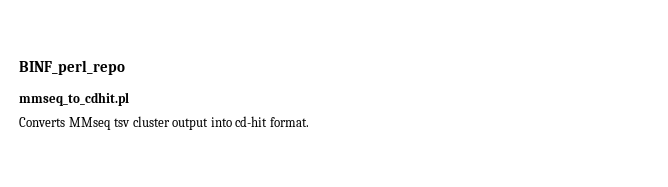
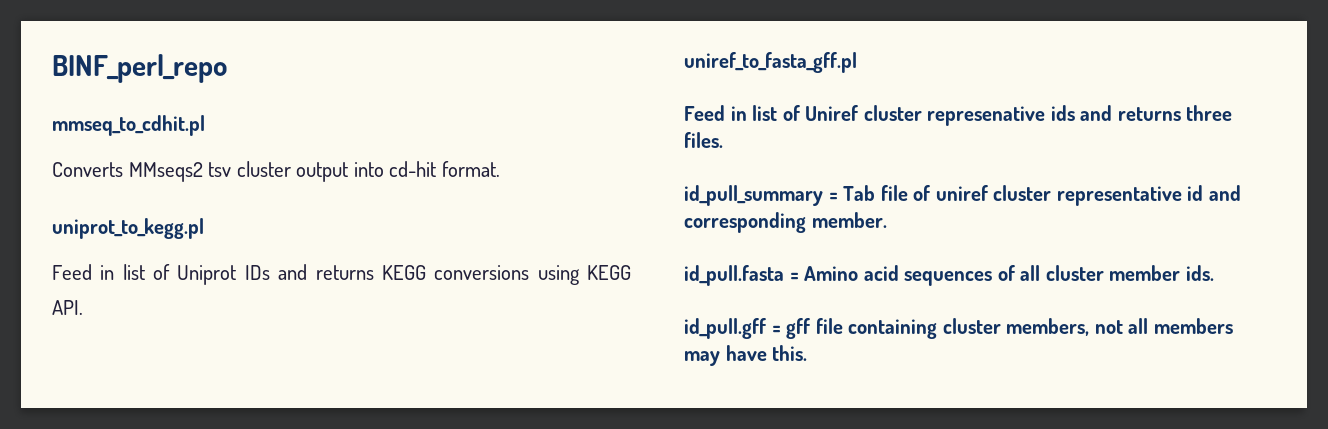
- Converts MMseq tsv cluster output into cd-hit format.
+ Converts MMseqs2 tsv cluster output into cd-hit format.
+ uniprot_to_kegg.pl
+ Feed in list of Uniprot IDs and returns KEGG conversions using KEGG API.
+ uniref_to_fasta_gff.pl
+ Feed in list of Uniref cluster represenative ids and returns three files.
+ id_pull_summary = Tab file of uniref cluster representative id and corresponding member.
+ id_pull.fasta = Amino acid sequences of all cluster member ids.
+ id_pull.gff = gff file containing cluster members, not all members may have this.

